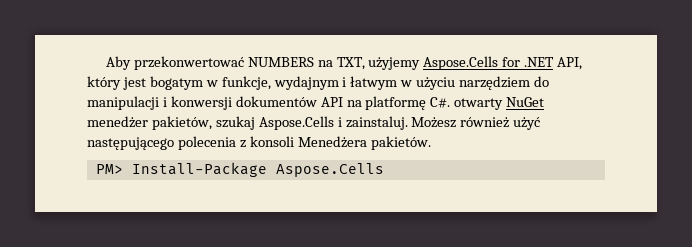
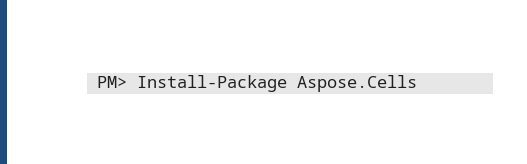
- Aby przekonwertować NUMBERS na TXT, użyjemy Aspose.Cells for .NET API, który jest bogatym w funkcje, wydajnym i łatwym w użyciu narzędziem do manipulacji i konwersji dokumentów API na platformę C#. otwarty NuGet menedżer pakietów, szukaj Aspose.Cells i zainstaluj. Możesz również użyć następującego polecenia z konsoli Menedżera pakietów.

